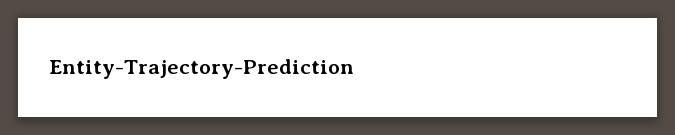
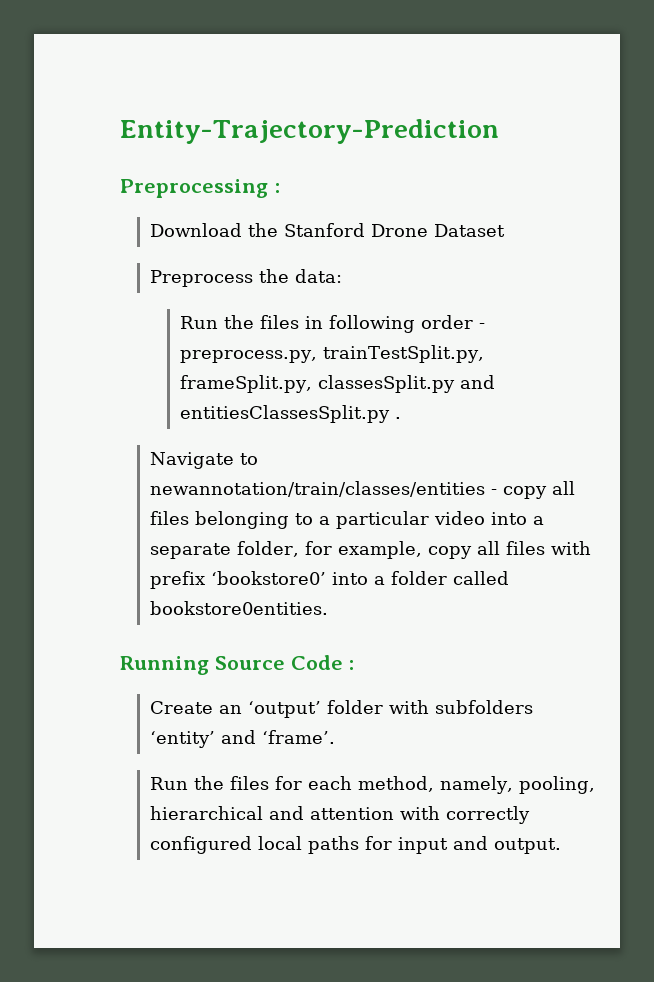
+ Preprocessing :
+ Download the Stanford Drone Dataset
+ Preprocess the data:
+ Run the files in following order - preprocess.py, trainTestSplit.py, frameSplit.py, classesSplit.py and entitiesClassesSplit.py .
+ Navigate to newannotation/train/classes/entities - copy all files belonging to a particular video into a separate folder, for example, copy all files with prefix ‘bookstore0’ into a folder called bookstore0entities.
+ Running Source Code :
+ Create an ‘output’ folder with subfolders ‘entity’ and ‘frame’.
+ Run the files for each method, namely, pooling, hierarchical and attention with correctly configured local paths for input and output.

